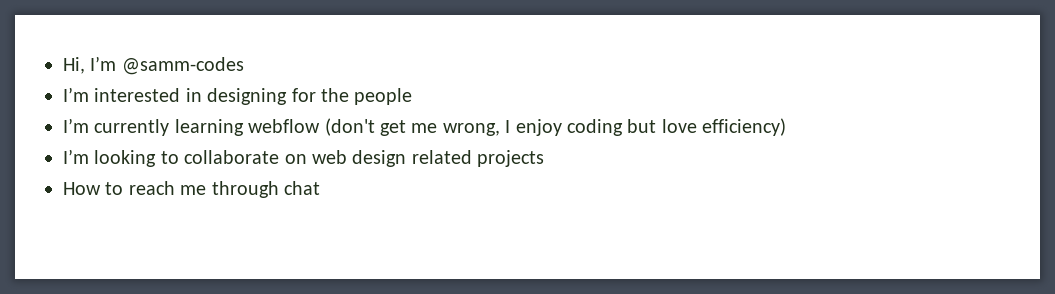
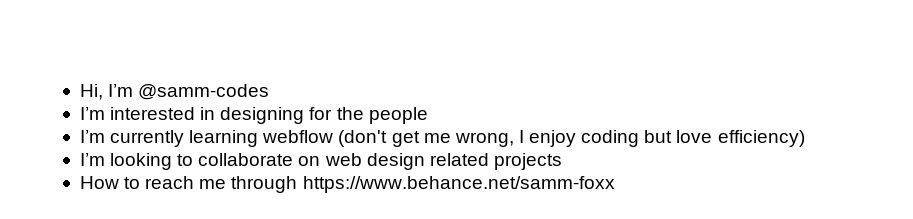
- How to reach me through chat
+ How to reach me through https://www.behance.net/samm-foxx

